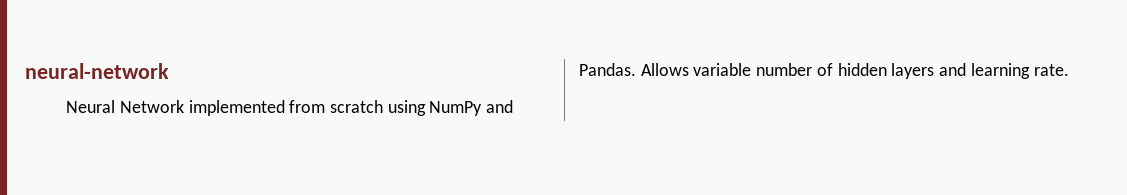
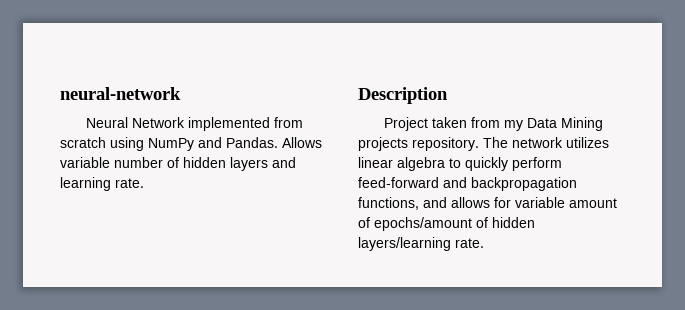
+ Description
+ Project taken from my Data Mining projects repository. The network utilizes linear algebra to quickly perform feed-forward and backpropagation functions, and allows for variable amount of epochs/amount of hidden layers/learning rate.

